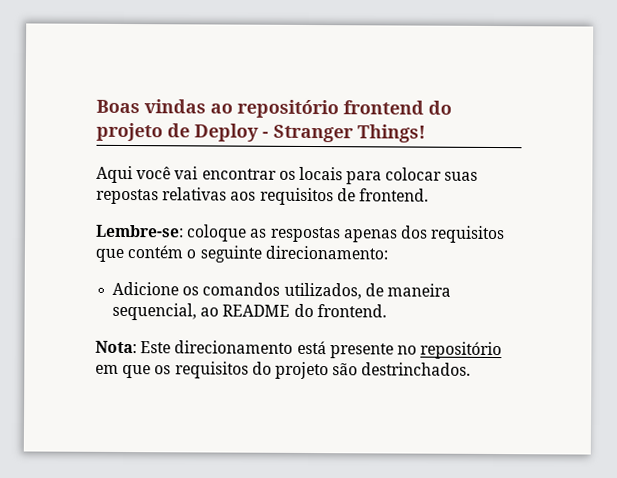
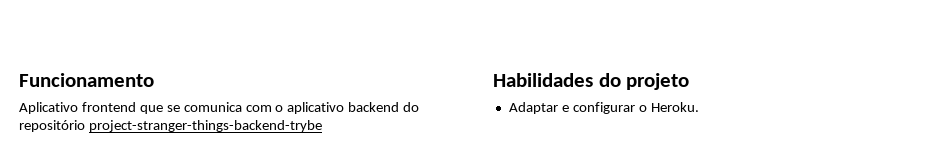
- Boas vindas ao repositório frontend do projeto de Deploy - Stranger Things!
- Aqui você vai encontrar os locais para colocar suas repostas relativas aos requisitos de frontend.
- Lembre-se: coloque as respostas apenas dos requisitos que contém o seguinte direcionamento:
- Adicione os comandos utilizados, de maneira sequencial, ao README do frontend.
- Nota: Este direcionamento está presente no repositório em que os requisitos do projeto são destrinchados.
+ Funcionamento
+ Aplicativo frontend que se comunica com o aplicativo backend do repositório project-stranger-things-backend-trybe
+ Habilidades do projeto
+ Adaptar e configurar o Heroku.

